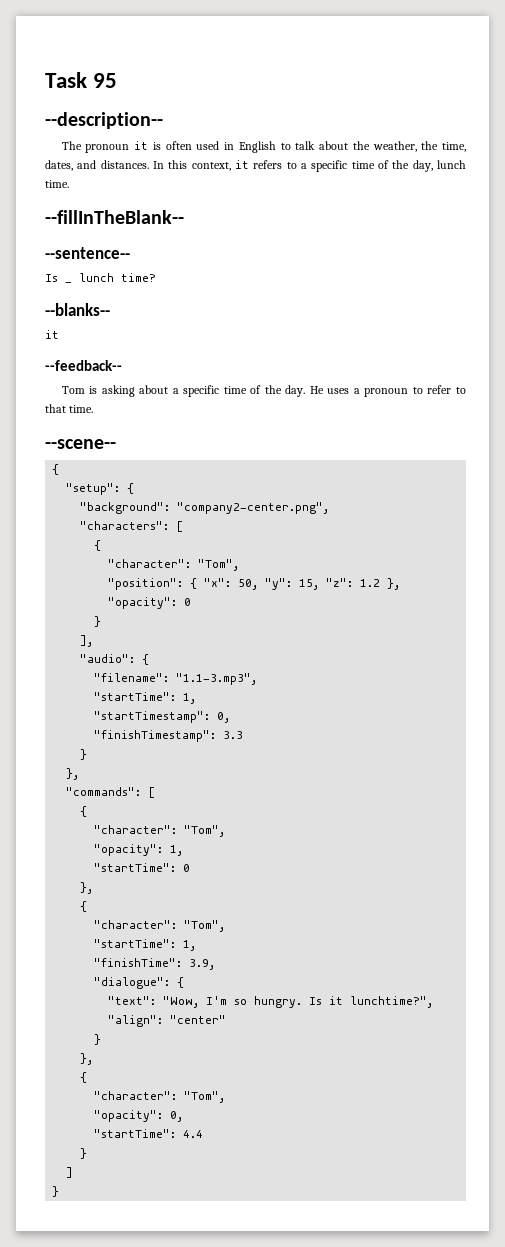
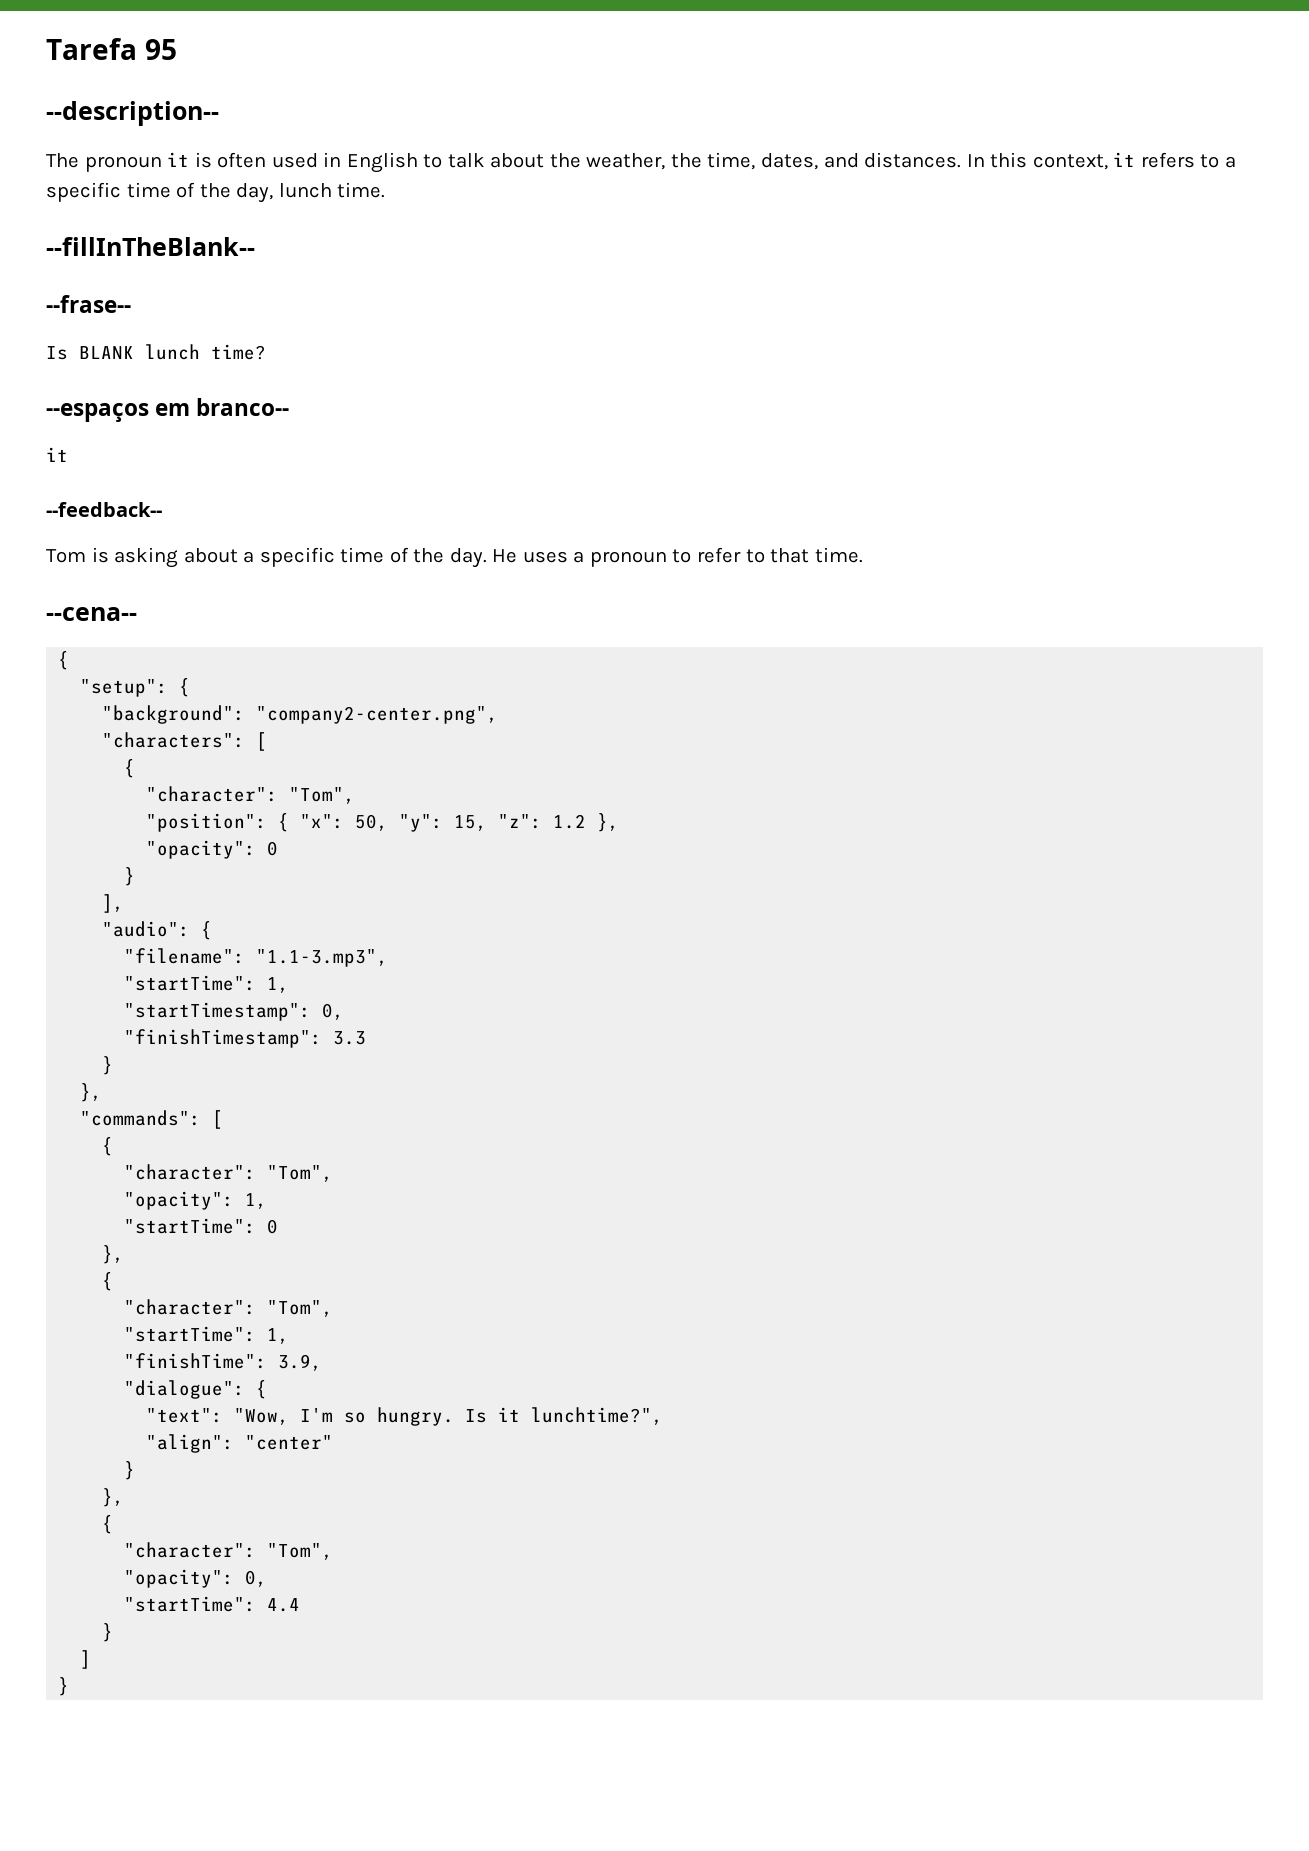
- Task 95
+ Tarefa 95
- --sentence--
- Is _ lunch time?
+ --frase--
+ Is BLANK lunch time?
- --blanks--
+ --espaços em branco--
- --scene--
+ --cena--

